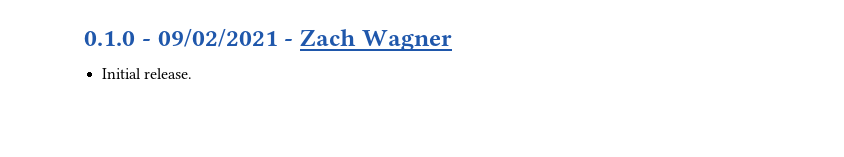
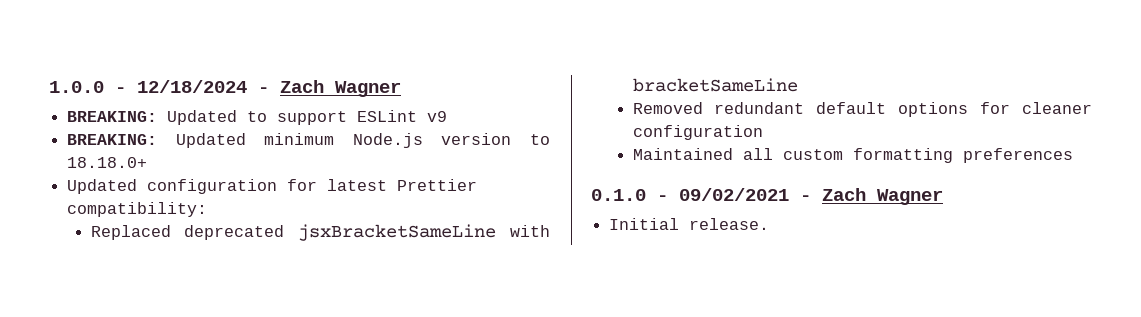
+ 1.0.0 - 12/18/2024 - Zach Wagner
+ BREAKING: Updated to support ESLint v9
+ BREAKING: Updated minimum Node.js version to 18.18.0+
+ Updated configuration for latest Prettier compatibility:
+ Replaced deprecated jsxBracketSameLine with bracketSameLine
+ Removed redundant default options for cleaner configuration
+ Maintained all custom formatting preferences

